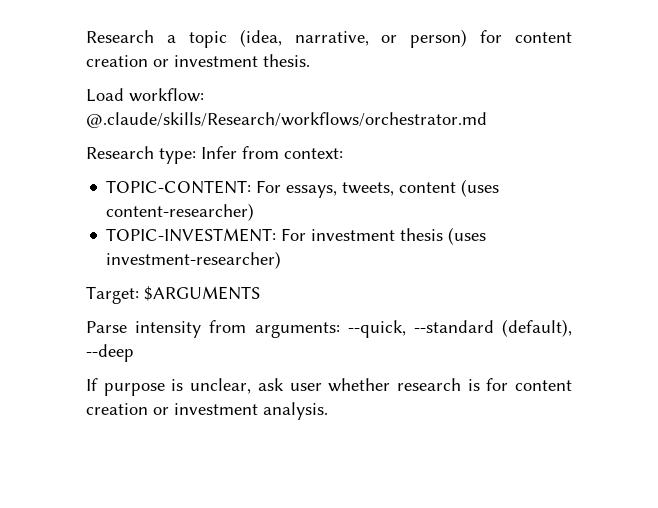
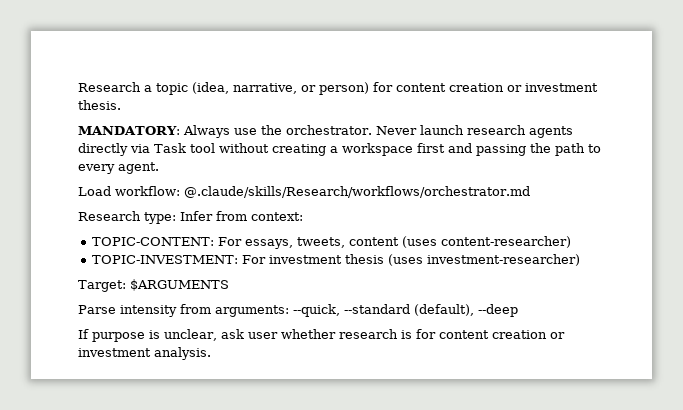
+ MANDATORY: Always use the orchestrator. Never launch research agents directly via Task tool without creating a workspace first and passing the path to every agent.

